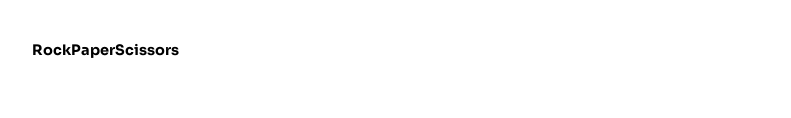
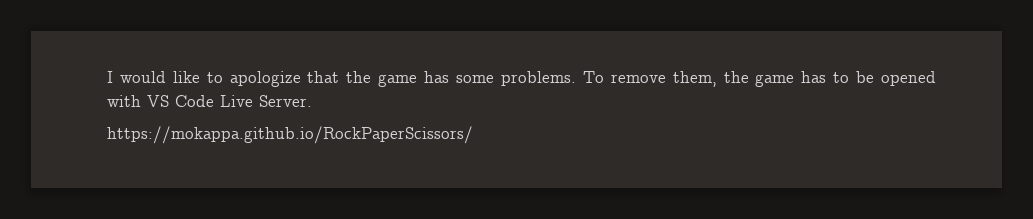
- RockPaperScissors
+ I would like to apologize that the game has some problems. To remove them, the game has to be opened with VS Code Live Server.
+ https://mokappa.github.io/RockPaperScissors/

